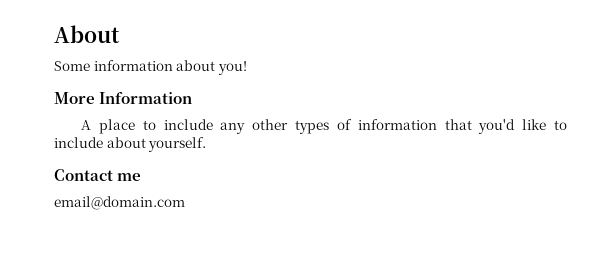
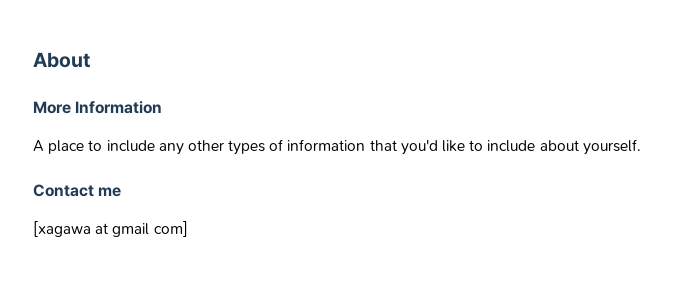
- Some information about you!
- email@domain.com
+ [xagawa at gmail com]

